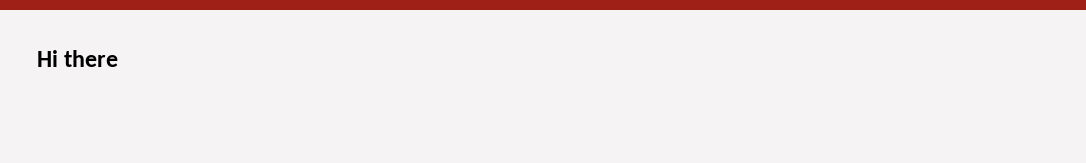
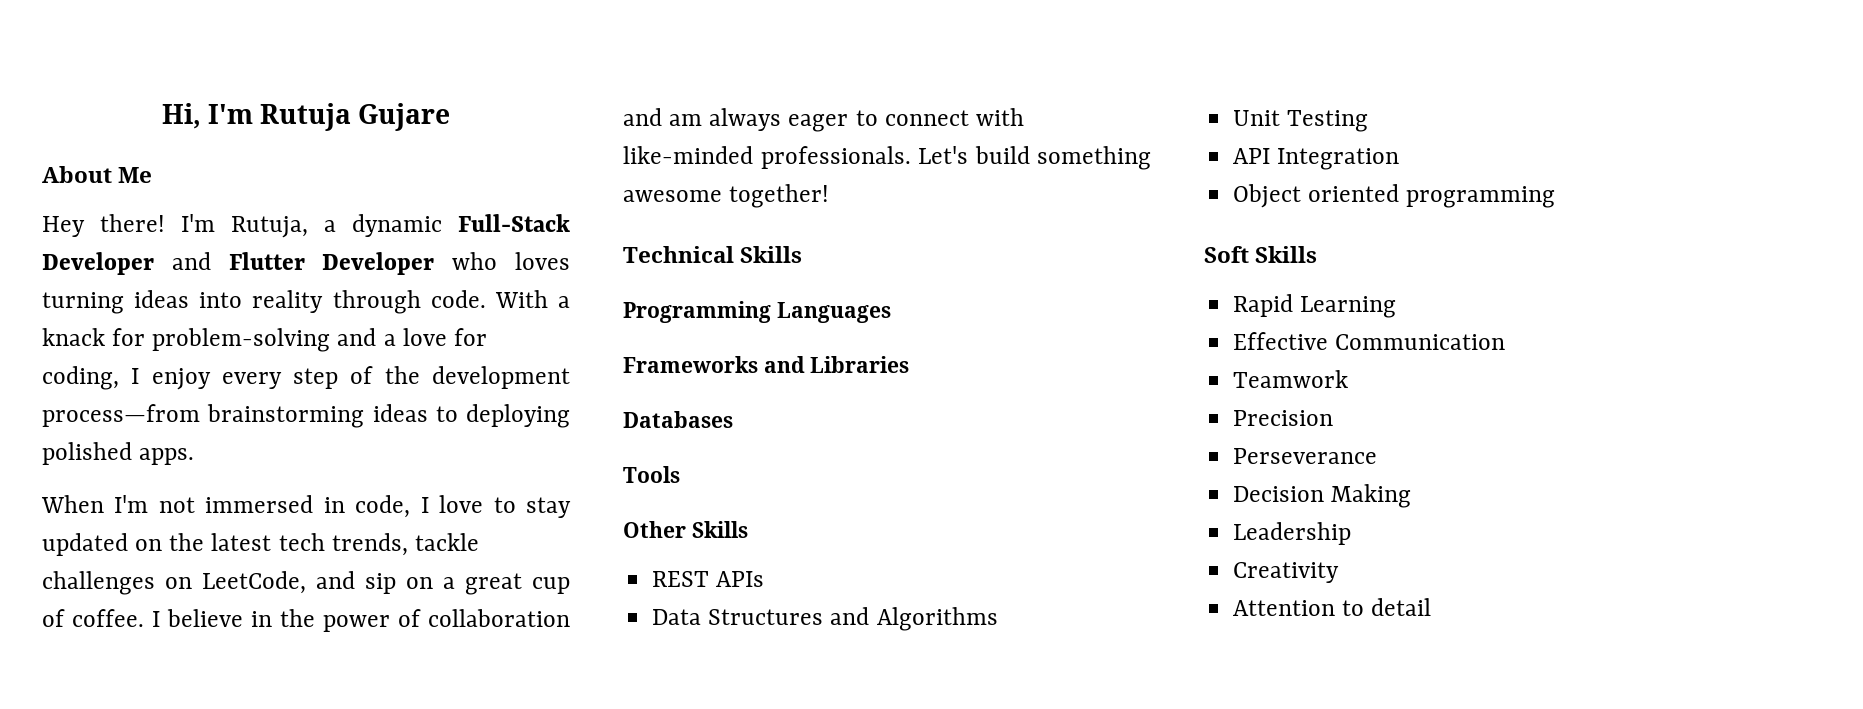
- Hi there
+ Hi, I'm Rutuja Gujare
+ About Me
+ Hey there! I'm Rutuja, a dynamic Full-Stack Developer and Flutter Developer who loves turning ideas into reality through code. With a knack for problem-solving and a love for coding, I enjoy every step of the development process—from brainstorming ideas to deploying polished apps.
+ When I'm not immersed in code, I love to stay updated on the latest tech trends, tackle challenges on LeetCode, and sip on a great cup of coffee. I believe in the power of collaboration and am always eager to connect with like-minded professionals. Let's build something awesome together!
+ Technical Skills
+ Programming Languages
+ Frameworks and Libraries
+ Databases
+ Tools
+ Other Skills
+ REST APIs
+ Data Structures and Algorithms
+ Unit Testing
+ API Integration
+ Object oriented programming
+ Soft Skills
+ Rapid Learning
+ Effective Communication
+ Teamwork
+ Precision
+ Perseverance
+ Decision Making
+ Leadership
+ Creativity
+ Attention to detail

